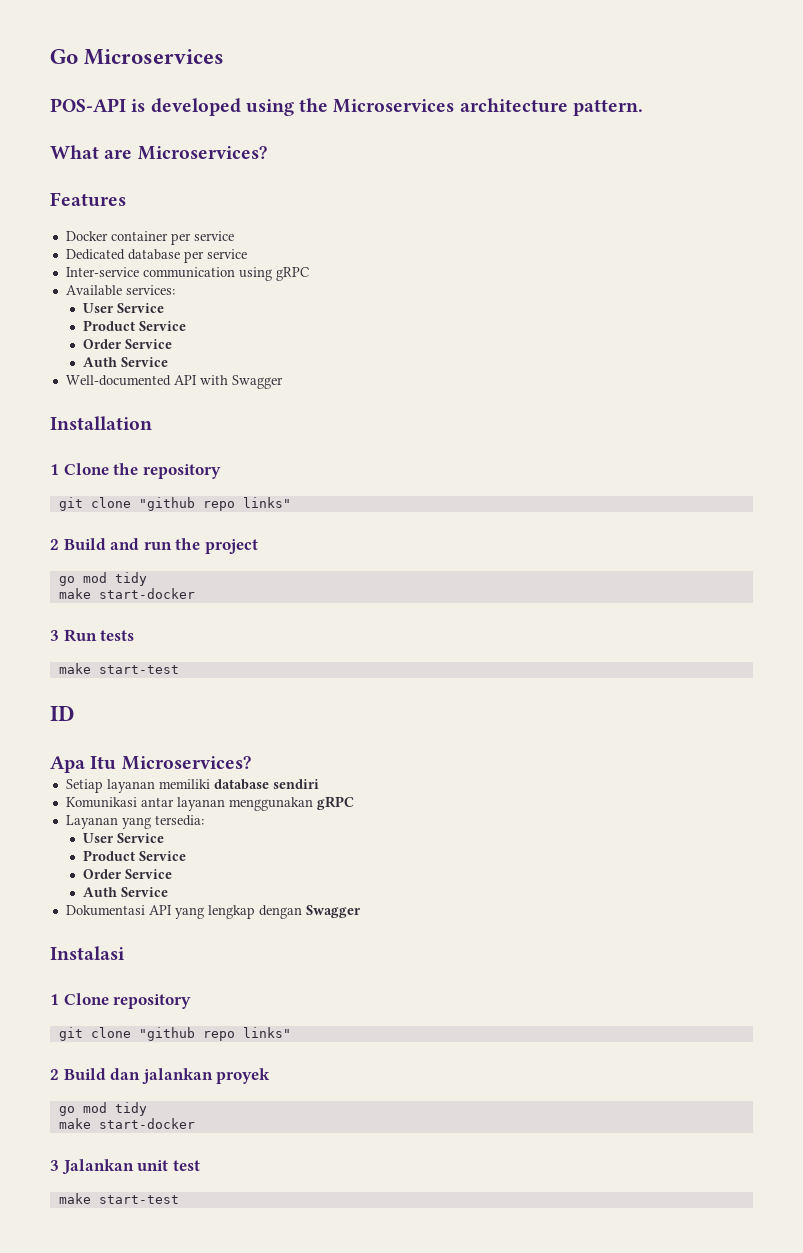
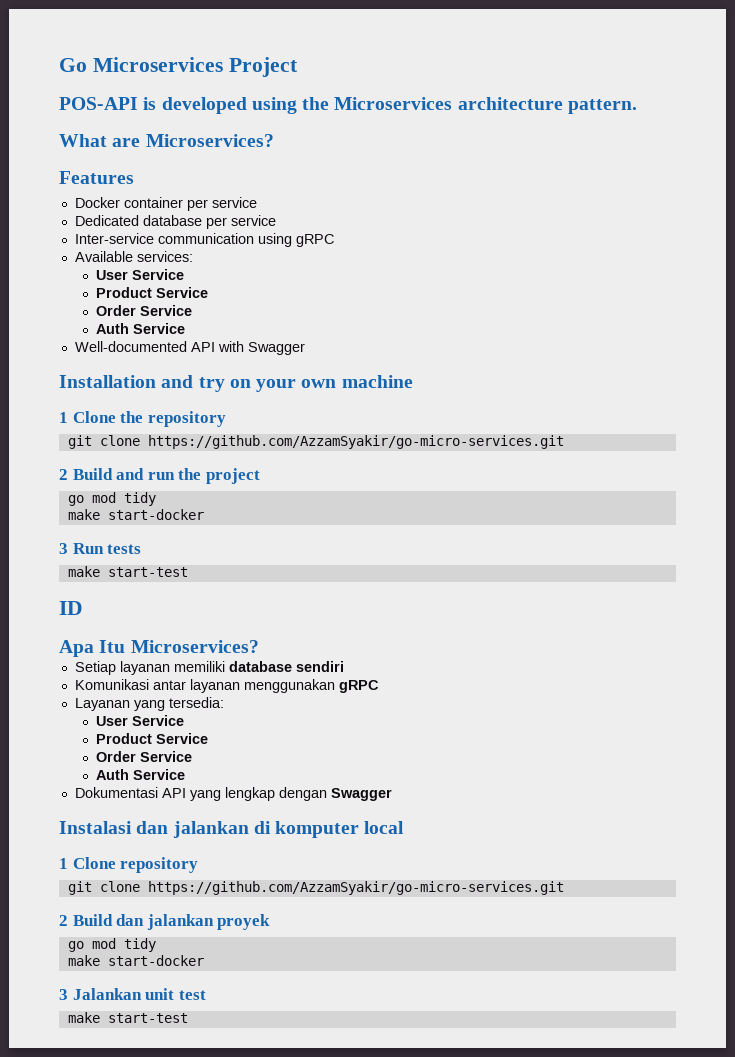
- Go Microservices
+ Go Microservices Project
- Installation
+ Installation and try on your own machine
  1 Clone the repository
- git clone "github repo links"
+ git clone https://github.com/AzzamSyakir/go-micro-services.git
- Instalasi
+ Instalasi dan jalankan di komputer local
  1 Clone repository
- git clone "github repo links"
+ git clone https://github.com/AzzamSyakir/go-micro-services.git

